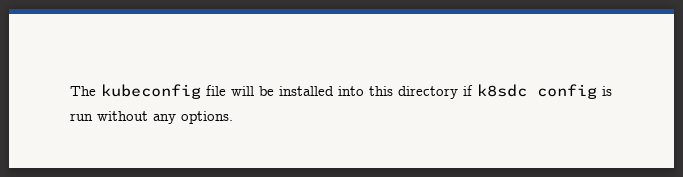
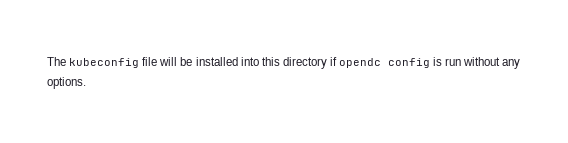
- The kubeconfig file will be installed into this directory if k8sdc config is run without any options.
+ The kubeconfig file will be installed into this directory if opendc config is run without any options.

